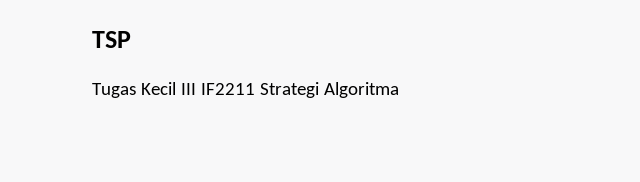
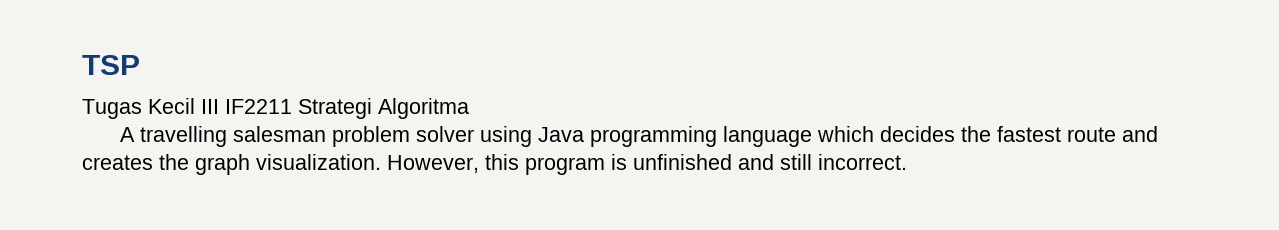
+ A travelling salesman problem solver using Java programming language which decides the fastest route and creates the graph visualization. However, this program is unfinished and still incorrect.

